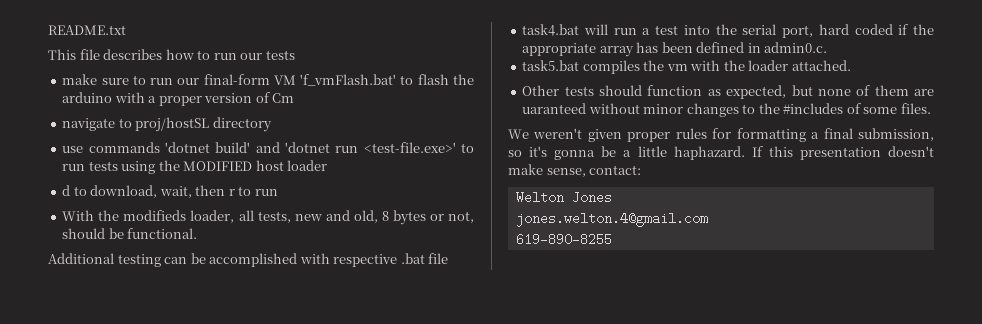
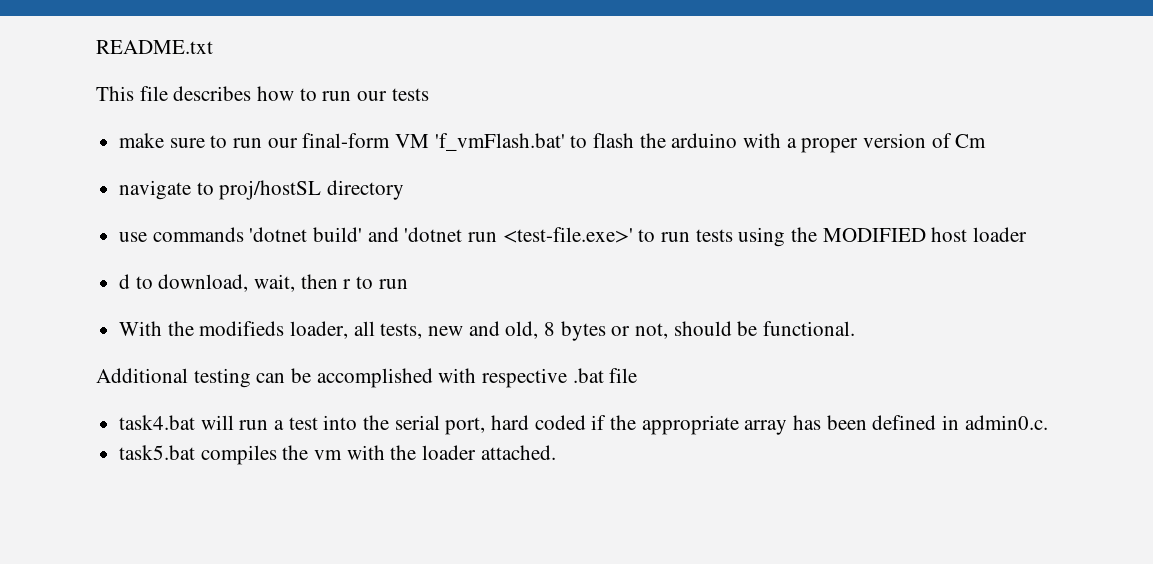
- Other tests should function as expected, but none of them are uaranteed without minor changes to the #includes of some files.
- We weren't given proper rules for formatting a final submission, so it's gonna be a little haphazard. If this presentation doesn't make sense, contact:
- Welton Jones
- jones.welton.4@gmail.com
- 619-890-8255

